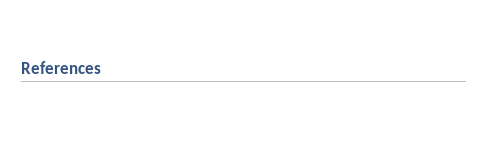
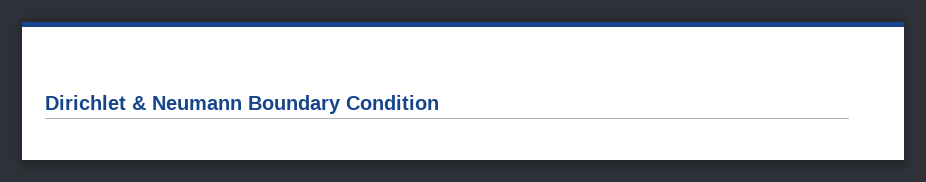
- References
+ Dirichlet & Neumann Boundary Condition

